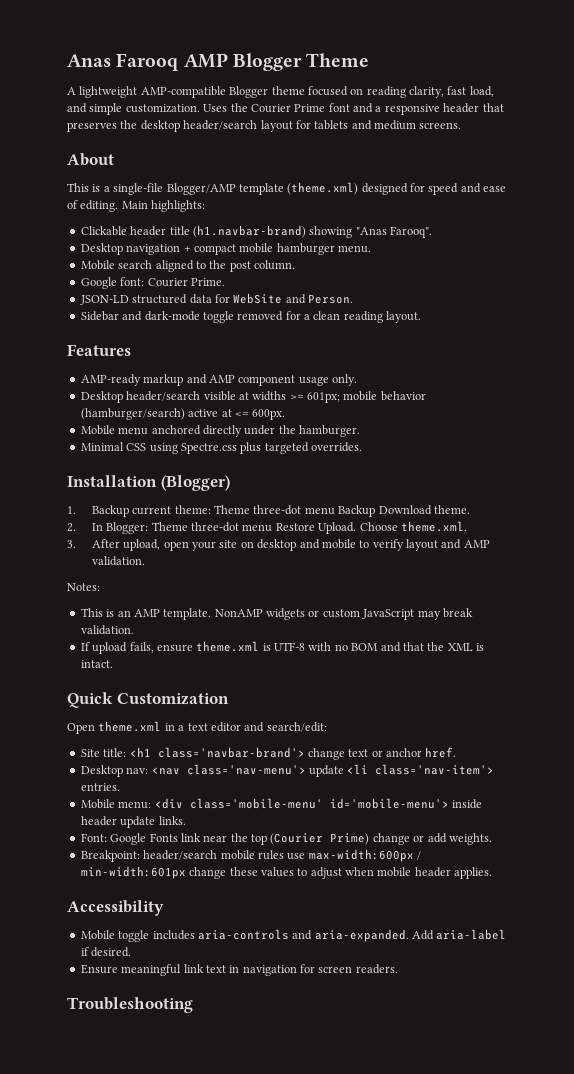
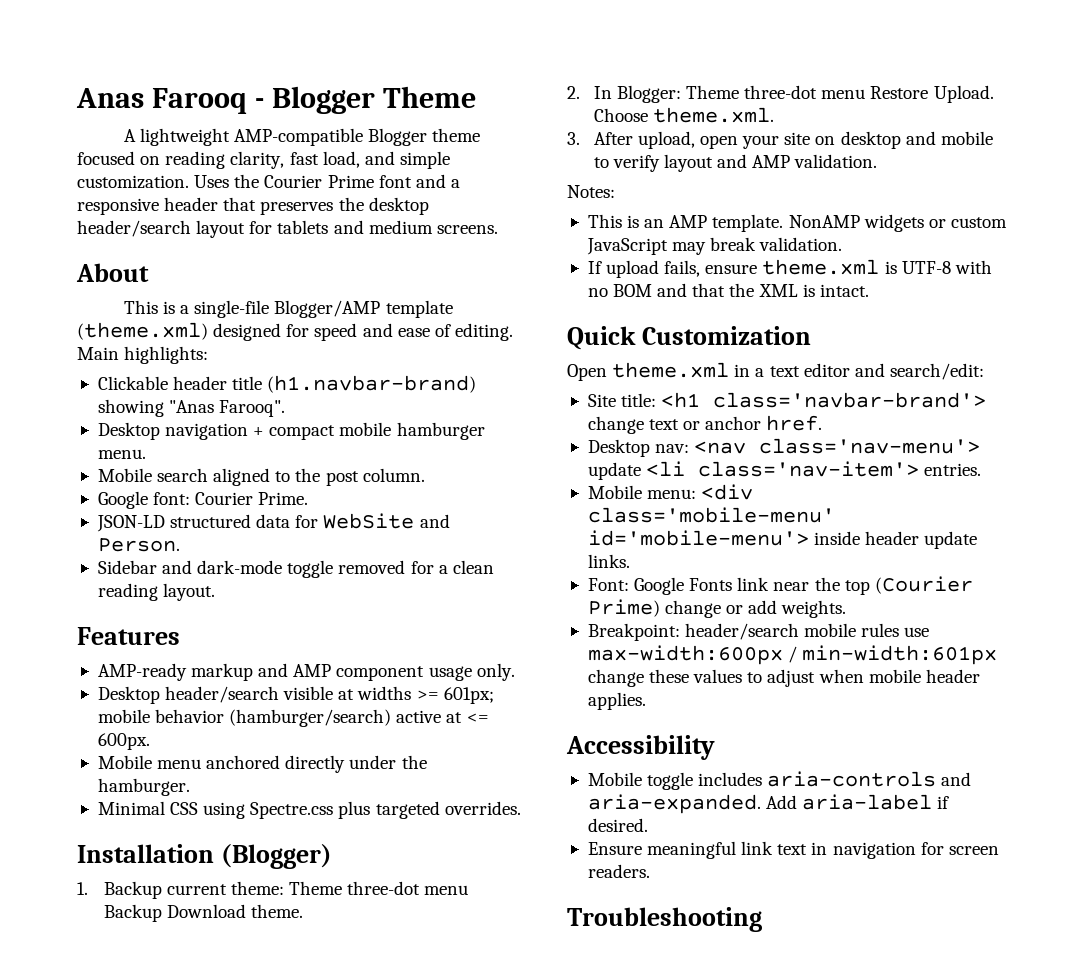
- Anas Farooq AMP Blogger Theme
+ Anas Farooq - Blogger Theme

